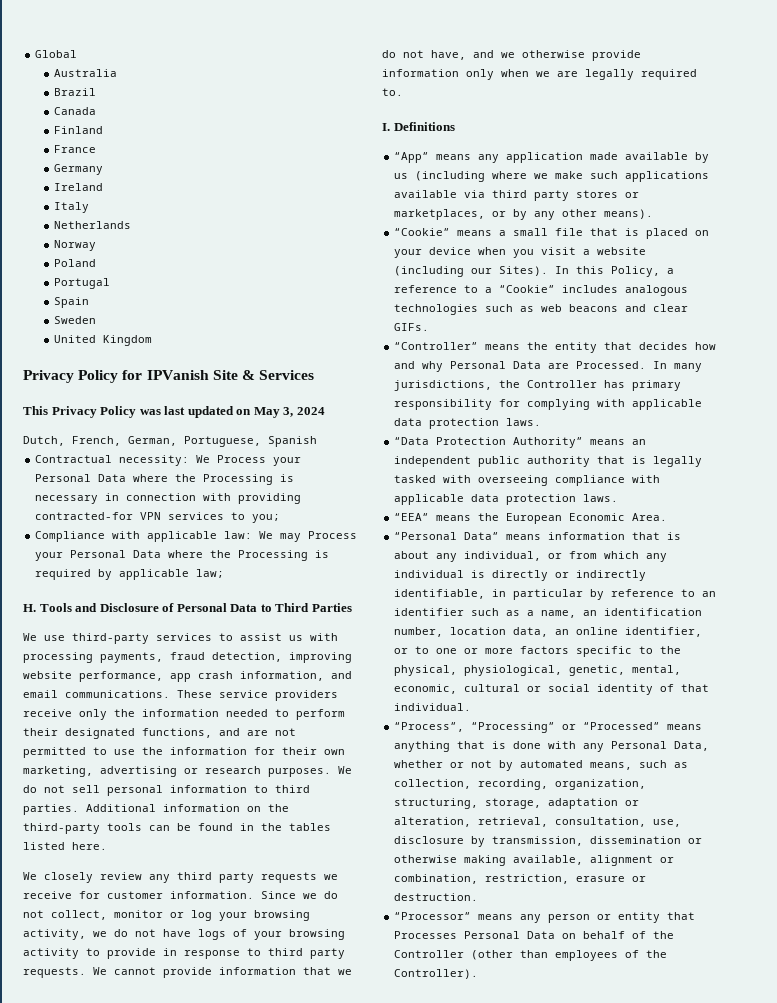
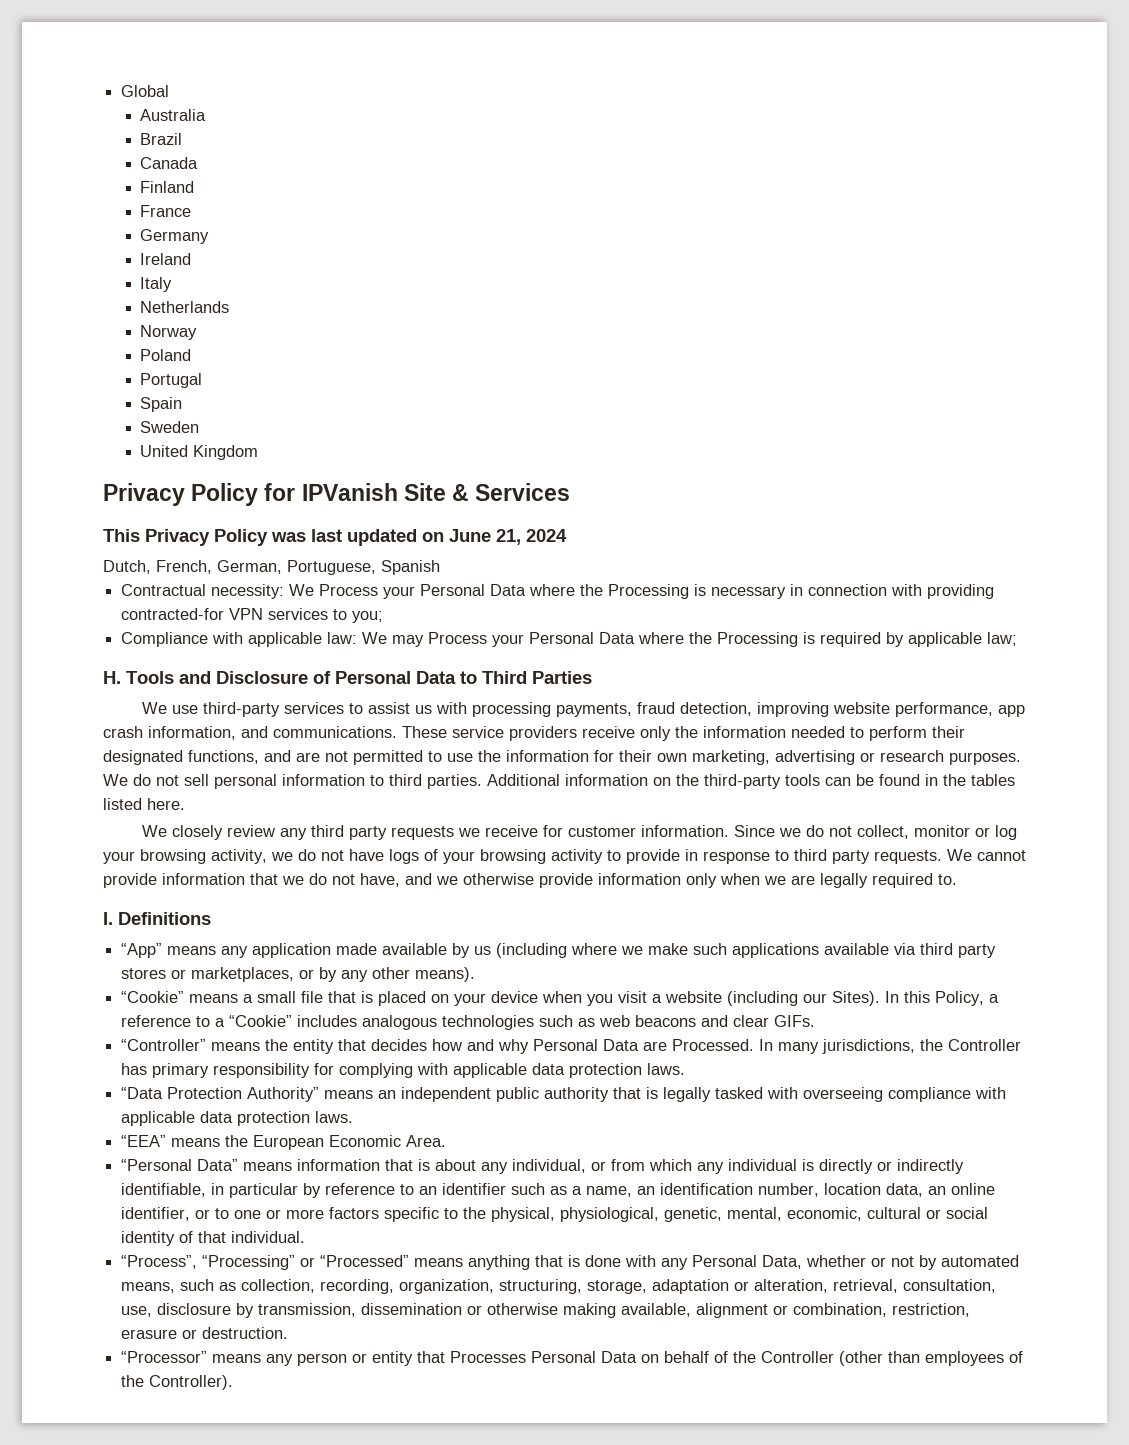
- This Privacy Policy was last updated on May 3, 2024
+ This Privacy Policy was last updated on June 21, 2024
- We use third-party services to assist us with processing payments, fraud detection, improving website performance, app crash information, and email communications.
+ We use third-party services to assist us with processing payments, fraud detection, improving website performance, app crash information, and communications.

